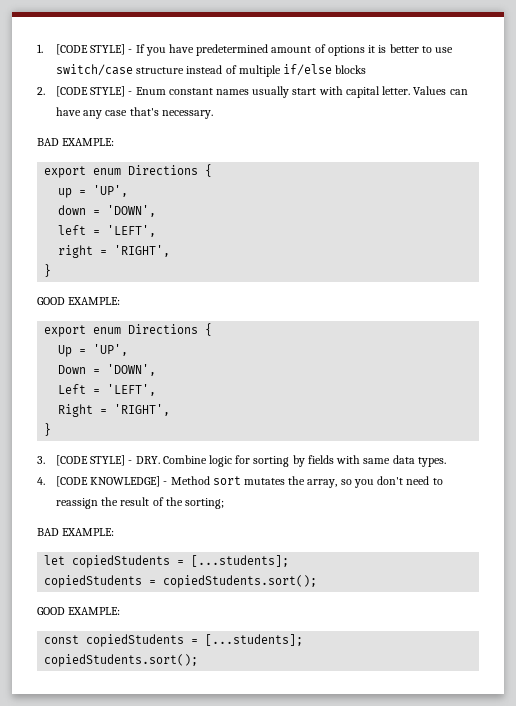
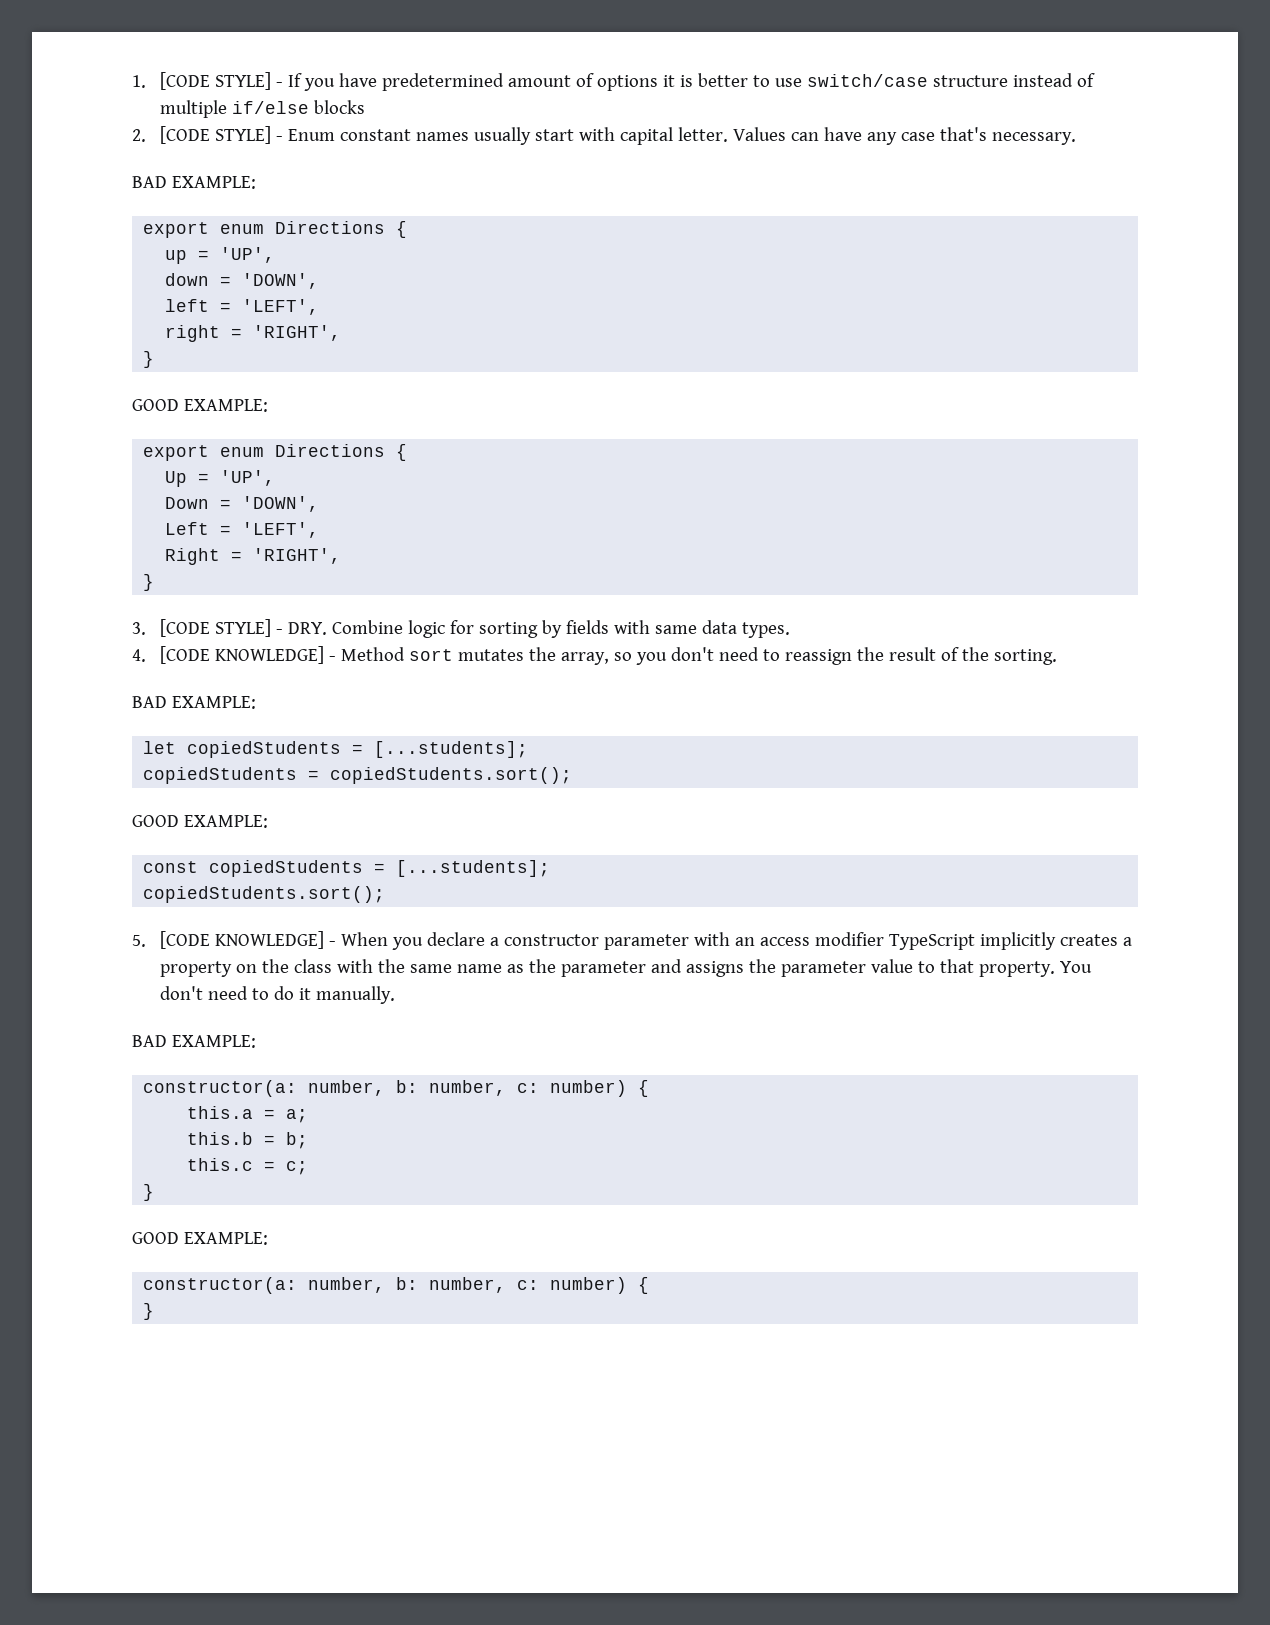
- 4. [CODE KNOWLEDGE] - Method sort mutates the array, so you don't need to reassign the result of the sorting;
+ 4. [CODE KNOWLEDGE] - Method sort mutates the array, so you don't need to reassign the result of the sorting.
+ 5. [CODE KNOWLEDGE] - When you declare a constructor parameter with an access modifier TypeScript implicitly creates a property on the class with the same name as the parameter and assigns the parameter value to that property. You don't need to do it manually.
+ BAD EXAMPLE:
+ constructor(a: number, b: number, c: number) {
+ this.a = a;
+ this.b = b;
+ this.c = c;
+ }
+ GOOD EXAMPLE:
+ constructor(a: number, b: number, c: number) {
+ }

